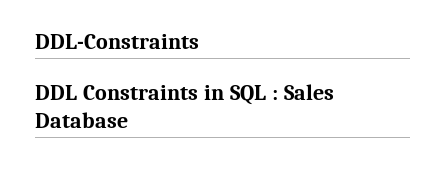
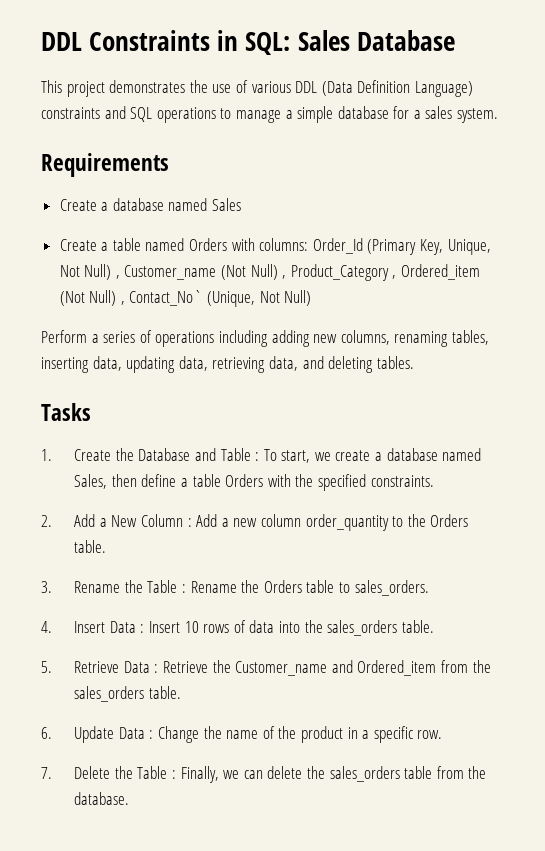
- DDL-Constraints
- DDL Constraints in SQL : Sales Database
+ DDL Constraints in SQL: Sales Database
+ This project demonstrates the use of various DDL (Data Definition Language) constraints and SQL operations to manage a simple database for a sales system.
+ Requirements
+ Create a database named Sales
+ Create a table named Orders with columns: Order_Id (Primary Key, Unique, Not Null) , Customer_name (Not Null) , Product_Category , Ordered_item (Not Null) , Contact_No` (Unique, Not Null)
+ Perform a series of operations including adding new columns, renaming tables, inserting data, updating data, retrieving data, and deleting tables.
+ Tasks
+ 1. Create the Database and Table : To start, we create a database named Sales, then define a table Orders with the specified constraints.
+ 2. Add a New Column : Add a new column order_quantity to the Orders table.
+ 3. Rename the Table : Rename the Orders table to sales_orders.
+ 4. Insert Data : Insert 10 rows of data into the sales_orders table.
+ 5. Retrieve Data : Retrieve the Customer_name and Ordered_item from the sales_orders table.
+ 6. Update Data : Change the name of the product in a specific row.
+ 7. Delete the Table : Finally, we can delete the sales_orders table from the database.

